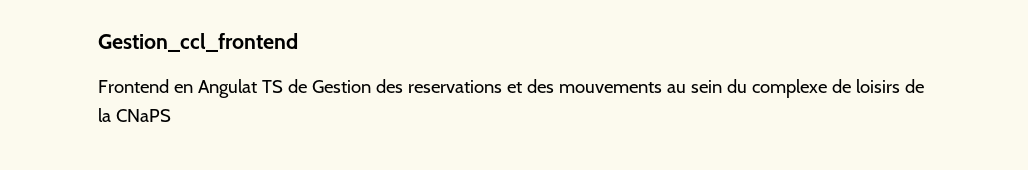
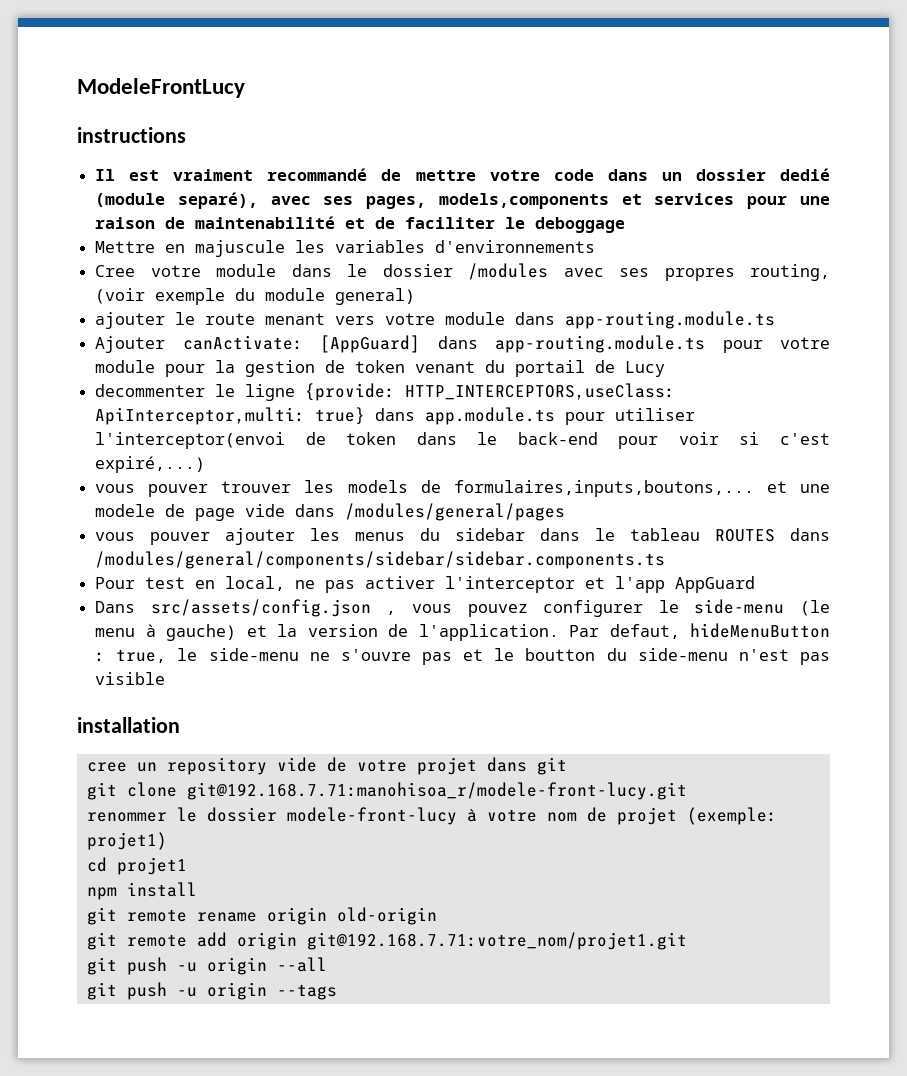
- Gestion_ccl_frontend
- Frontend en Angulat TS de Gestion des reservations et des mouvements au sein du complexe de loisirs de la CNaPS
+ ModeleFrontLucy
+ instructions
+ Il est vraiment recommandé de mettre votre code dans un dossier dedié (module separé), avec ses pages, models,components et services pour une raison de maintenabilité et de faciliter le deboggage
+ Mettre en majuscule les variables d'environnements
+ Cree votre module dans le dossier /modules avec ses propres routing, (voir exemple du module general)
+ ajouter le route menant vers votre module dans app-routing.module.ts
+ Ajouter canActivate: [AppGuard] dans app-routing.module.ts pour votre module pour la gestion de token venant du portail de Lucy
+ decommenter le ligne {provide: HTTP_INTERCEPTORS,useClass: ApiInterceptor,multi: true} dans app.module.ts pour utiliser l'interceptor(envoi de token dans le back-end pour voir si c'est expiré,...)
+ vous pouver trouver les models de formulaires,inputs,boutons,... et une modele de page vide dans /modules/general/pages
+ vous pouver ajouter les menus du sidebar dans le tableau ROUTES dans /modules/general/components/sidebar/sidebar.components.ts
+ Pour test en local, ne pas activer l'interceptor et l'app AppGuard
+ Dans src/assets/config.json , vous pouvez configurer le side-menu (le menu à gauche) et la version de l'application. Par defaut, hideMenuButton : true, le side-menu ne s'ouvre pas et le boutton du side-menu n'est pas visible
+ installation
+ cree un repository vide de votre projet dans git
+ git clone git@192.168.7.71:manohisoa_r/modele-front-lucy.git
+ renommer le dossier modele-front-lucy à votre nom de projet (exemple: projet1)
+ cd projet1
+ npm install
+ git remote rename origin old-origin
+ git remote add origin git@192.168.7.71:votre_nom/projet1.git
+ git push -u origin --all
+ git push -u origin --tags

